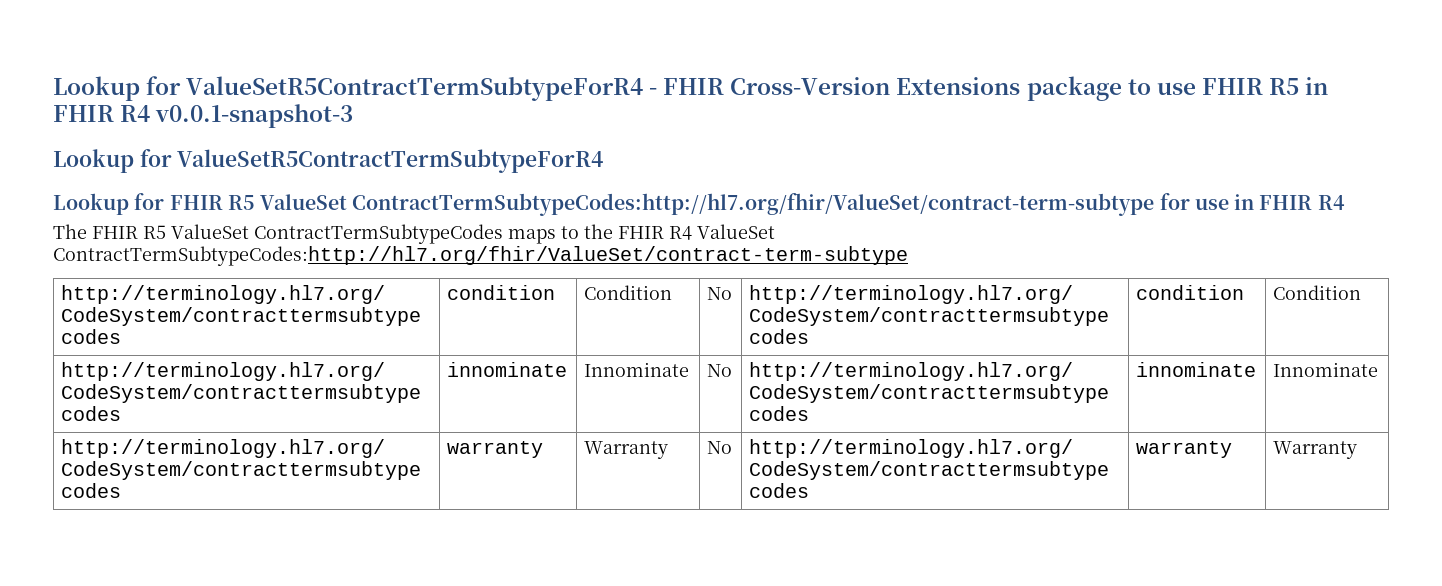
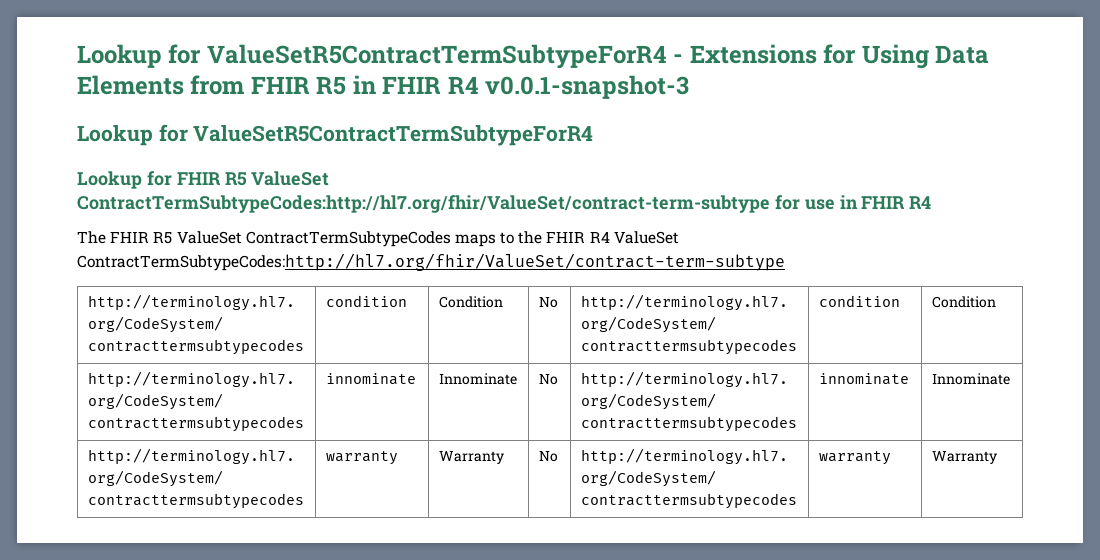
- Lookup for ValueSetR5ContractTermSubtypeForR4 - FHIR Cross-Version Extensions package to use FHIR R5 in FHIR R4 v0.0.1-snapshot-3
+ Lookup for ValueSetR5ContractTermSubtypeForR4 - Extensions for Using Data Elements from FHIR R5 in FHIR R4 v0.0.1-snapshot-3

